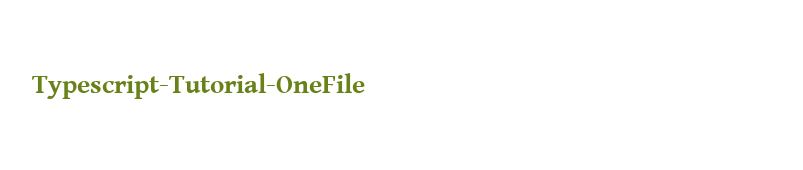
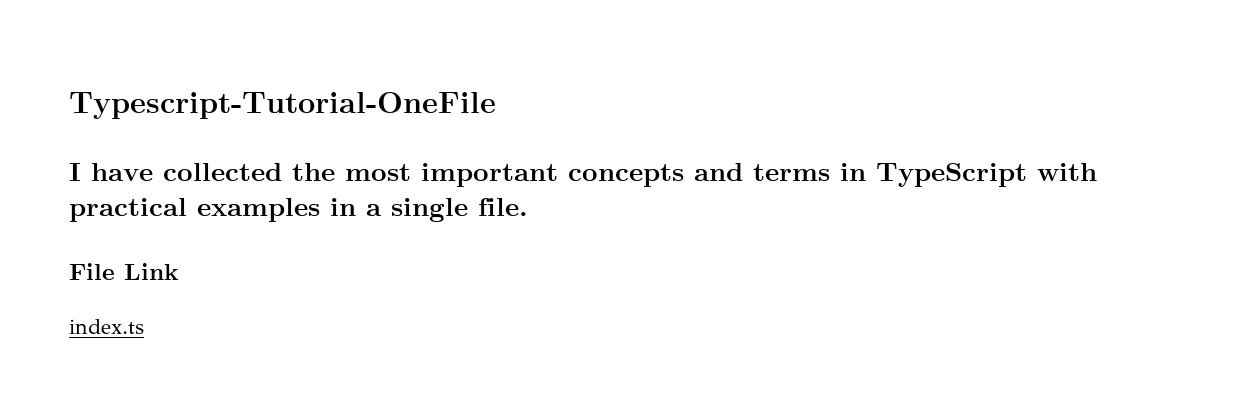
+ I have collected the most important concepts and terms in TypeScript with practical examples in a single file.
+ File Link
+ index.ts

